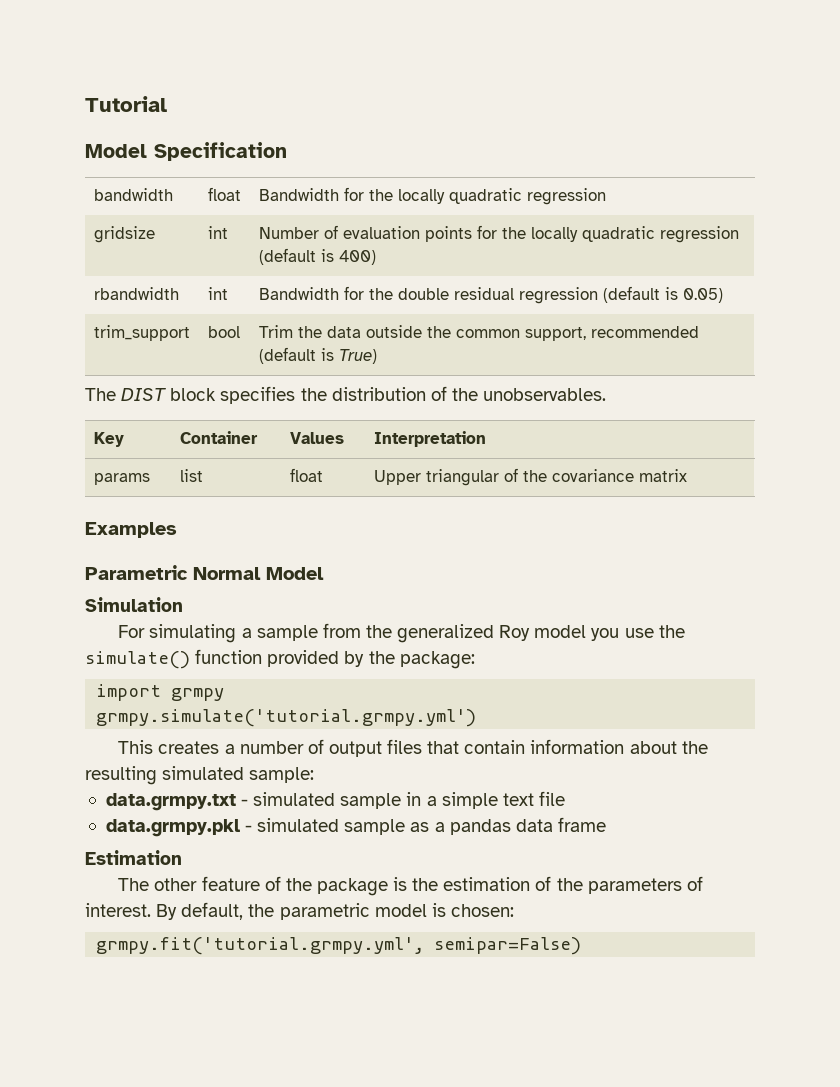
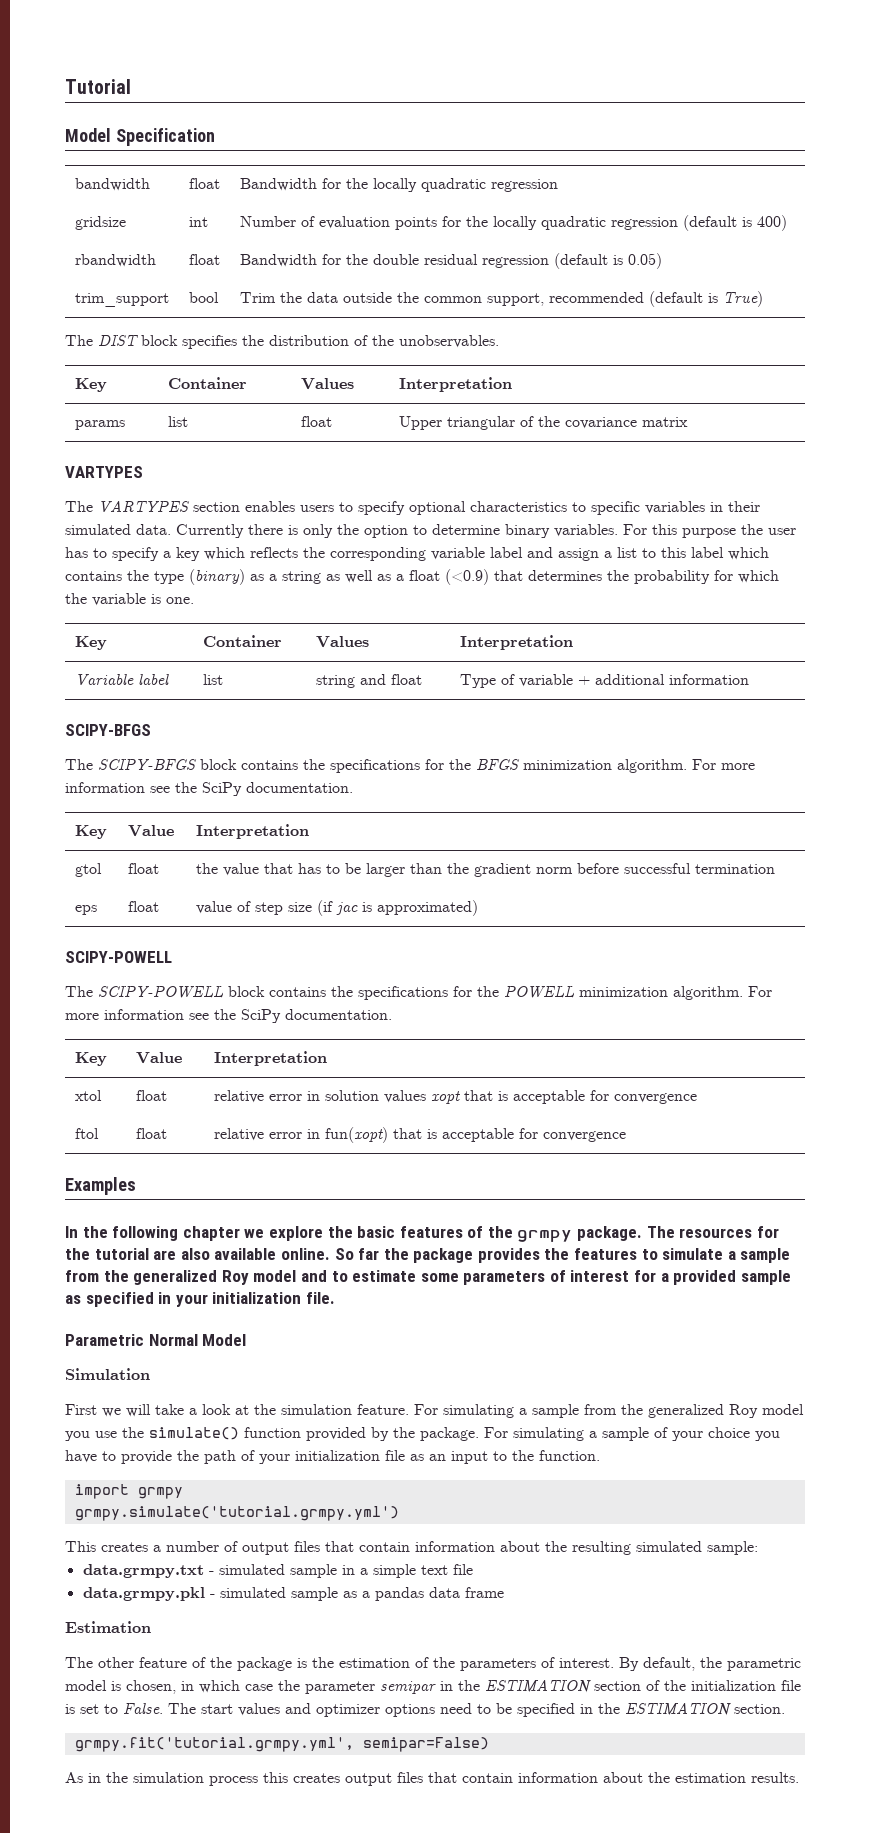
- rbandwidth | int | Bandwidth for the double residual regression (default is 0.05)
+ rbandwidth | float | Bandwidth for the double residual regression (default is 0.05)
  params | list | float | Upper triangular of the covariance matrix
+ VARTYPES
+ The VARTYPES section enables users to specify optional characteristics to specific variables in their simulated data. Currently there is only the option to determine binary variables. For this purpose the user has to specify a key which reflects the corresponding variable label and assign a list to this label which contains the type (binary) as a string as well as a float (<0.9) that determines the probability for which the variable is one.
+ Key | Container | Values | Interpretation
+ Variable label | list | string and float | Type of variable + additional information
+ SCIPY-BFGS
+ The SCIPY-BFGS block contains the specifications for the BFGS minimization algorithm. For more information see the SciPy documentation.
+ Key | Value | Interpretation
+ gtol | float | the value that has to be larger than the gradient norm before successful termination
+ eps | float | value of step size (if jac is approximated)
+ SCIPY-POWELL
+ The SCIPY-POWELL block contains the specifications for the POWELL minimization algorithm. For more information see the SciPy documentation.
+ Key | Value | Interpretation
+ xtol | float | relative error in solution values xopt that is acceptable for convergence
+ ftol | float | relative error in fun(xopt) that is acceptable for convergence
  Examples
+ In the following chapter we explore the basic features of the grmpy package. The resources for the tutorial are also available online. So far the package provides the features to simulate a sample from the generalized Roy model and to estimate some parameters of interest for a provided sample as specified in your initialization file.
  Parametric Normal Model
  Simulation
- For simulating a sample from the generalized Roy model you use the simulate() function provided by the package:
+ First we will take a look at the simulation feature. For simulating a sample from the generalized Roy model you use the simulate() function provided by the package. For simulating a sample of your choice you have to provide the path of your initialization file as an input to the function.
- By default, the parametric model is chosen:
+ By default, the parametric model is chosen, in which case the parameter semipar in the ESTIMATION section of the initialization file is set to False. The start values and optimizer options need to be specified in the ESTIMATION section.
  grmpy.fit('tutorial.grmpy.yml', semipar=False)
+ As in the simulation process this creates output files that contain information about the estimation results.

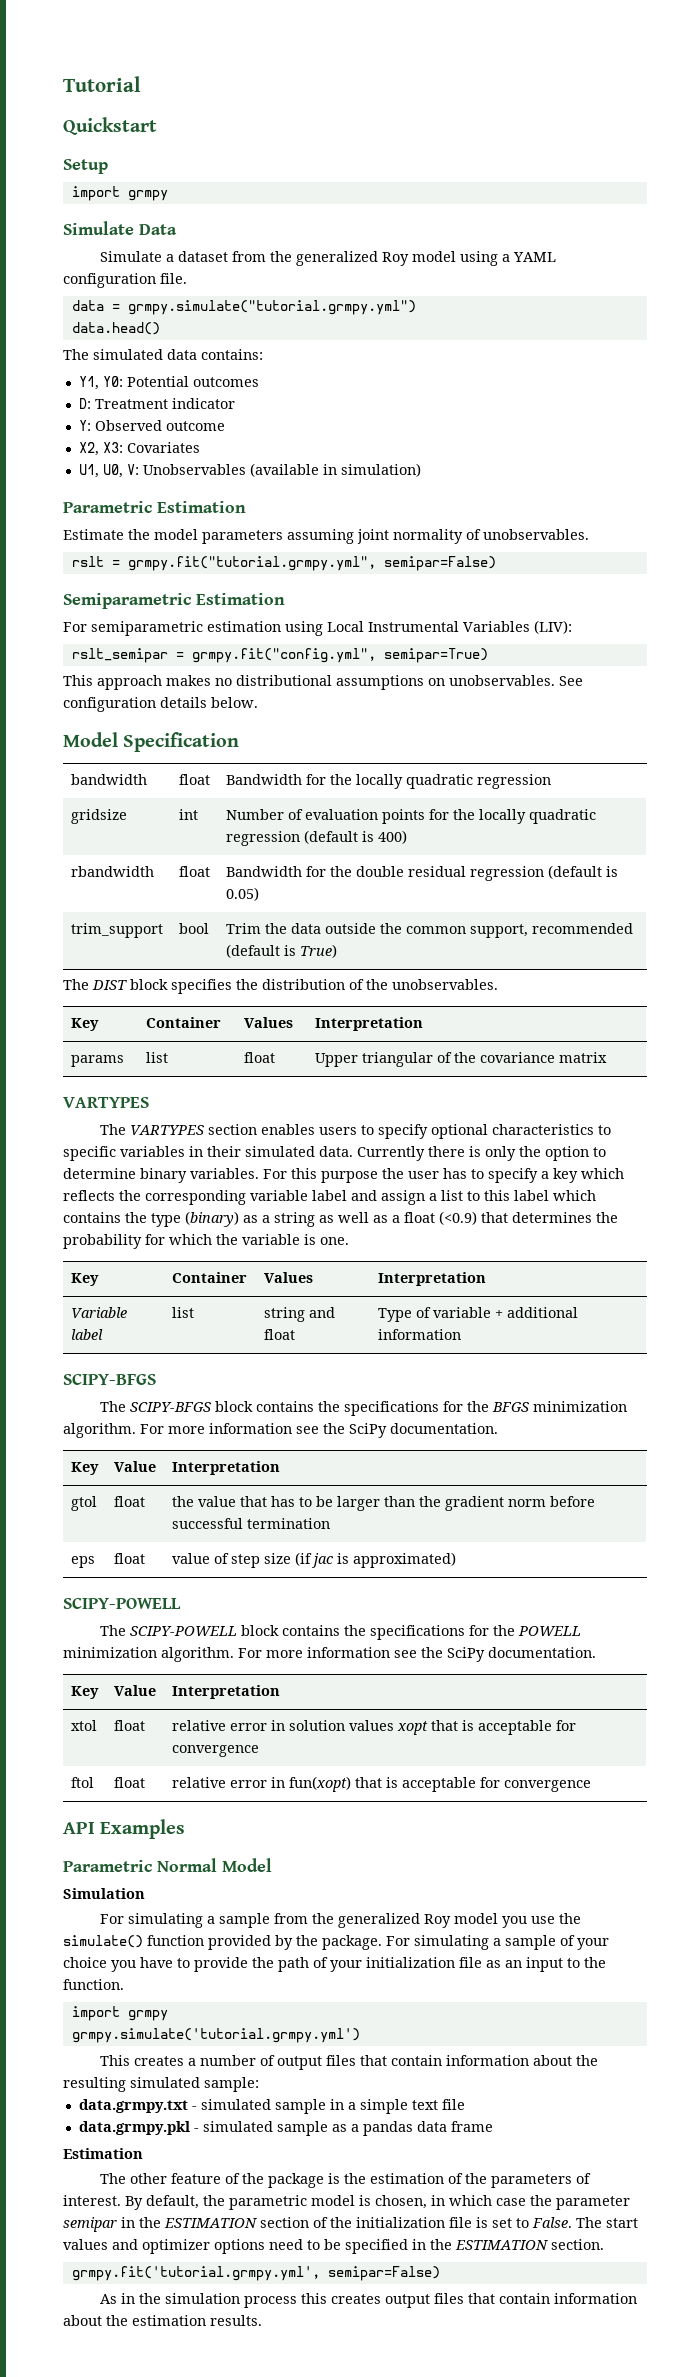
+ Quickstart
+ Setup
+ import grmpy
+ Simulate Data
+ Simulate a dataset from the generalized Roy model using a YAML configuration file.
+ data = grmpy.simulate("tutorial.grmpy.yml")
+ data.head()
+ The simulated data contains:
+ Y1, Y0: Potential outcomes
+ D: Treatment indicator
+ Y: Observed outcome
+ X2, X3: Covariates
+ U1, U0, V: Unobservables (available in simulation)
+ Parametric Estimation
+ Estimate the model parameters assuming joint normality of unobservables.
+ rslt = grmpy.fit("tutorial.grmpy.yml", semipar=False)
+ Semiparametric Estimation
+ For semiparametric estimation using Local Instrumental Variables (LIV):
+ rslt_semipar = grmpy.fit("config.yml", semipar=True)
+ This approach makes no distributional assumptions on unobservables. See configuration details below.
- Examples
+ API Examples
- In the following chapter we explore the basic features of the grmpy package. The resources for the tutorial are also available online. So far the package provides the features to simulate a sample from the generalized Roy model and to estimate some parameters of interest for a provided sample as specified in your initialization file.
  Parametric Normal Model
  Simulation
- First we will take a look at the simulation feature. For simulating a sample from the generalized Roy model you use the simulate() function provided by the package.
+ For simulating a sample from the generalized Roy model you use the simulate() function provided by the package.

